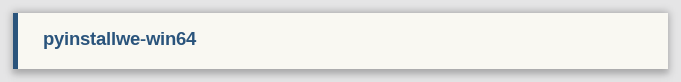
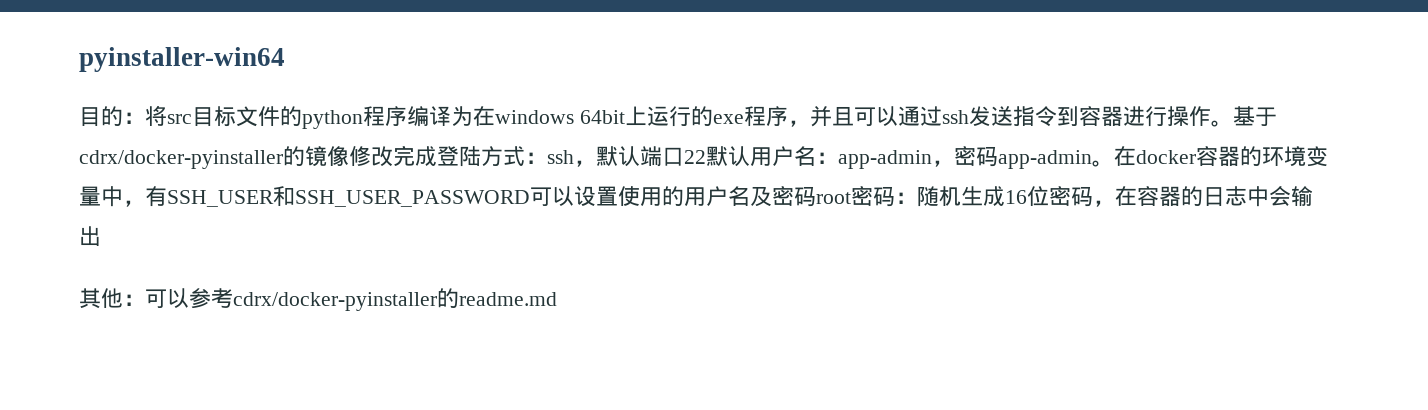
- pyinstallwe-win64
+ pyinstaller-win64
+ 目的：将src目标文件的python程序编译为在windows 64bit上运行的exe程序，并且可以通过ssh发送指令到容器进行操作。基于cdrx/docker-pyinstaller的镜像修改完成登陆方式：ssh，默认端口22默认用户名：app-admin，密码app-admin。在docker容器的环境变量中，有SSH_USER和SSH_USER_PASSWORD可以设置使用的用户名及密码root密码：随机生成16位密码，在容器的日志中会输出
+ 其他：可以参考cdrx/docker-pyinstaller的readme.md

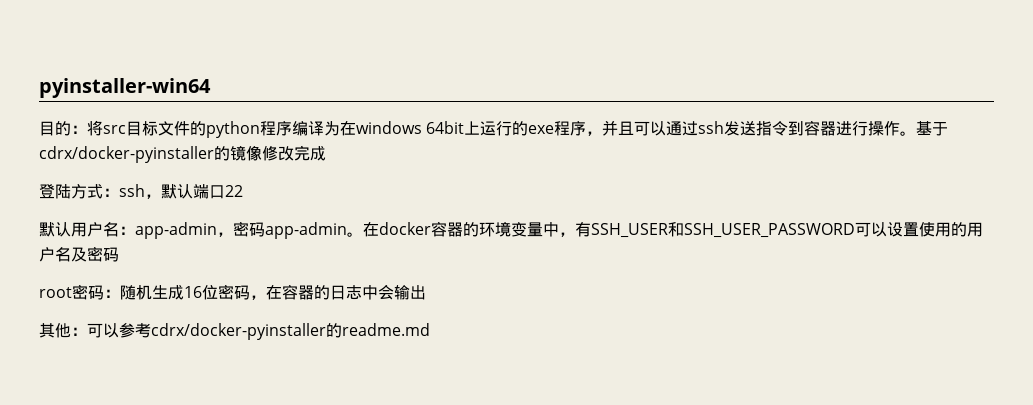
- 基于cdrx/docker-pyinstaller的镜像修改完成登陆方式：ssh，默认端口22默认用户名：app-admin，密码app-admin。
+ 基于cdrx/docker-pyinstaller的镜像修改完成
+ 登陆方式：ssh，默认端口22
+ 默认用户名：app-admin，密码app-admin。
- 在docker容器的环境变量中，有SSH_USER和SSH_USER_PASSWORD可以设置使用的用户名及密码root密码：随机生成16位密码，在容器的日志中会输出
+ 在docker容器的环境变量中，有SSH_USER和SSH_USER_PASSWORD可以设置使用的用户名及密码
+ root密码：随机生成16位密码，在容器的日志中会输出

